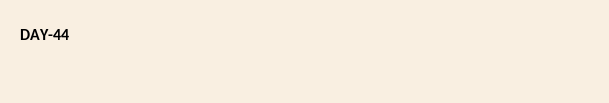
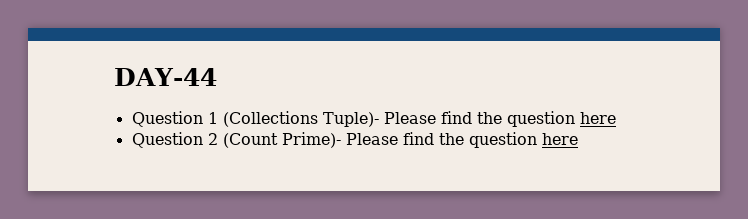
+ Question 1 (Collections Tuple)- Please find the question here
+ Question 2 (Count Prime)- Please find the question here

